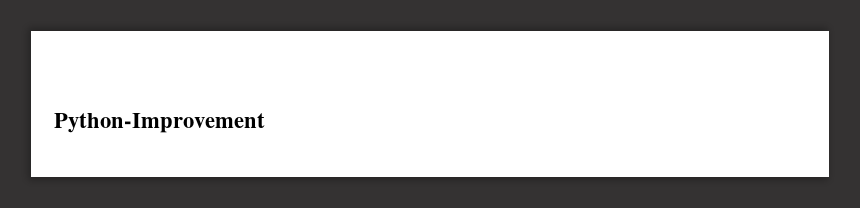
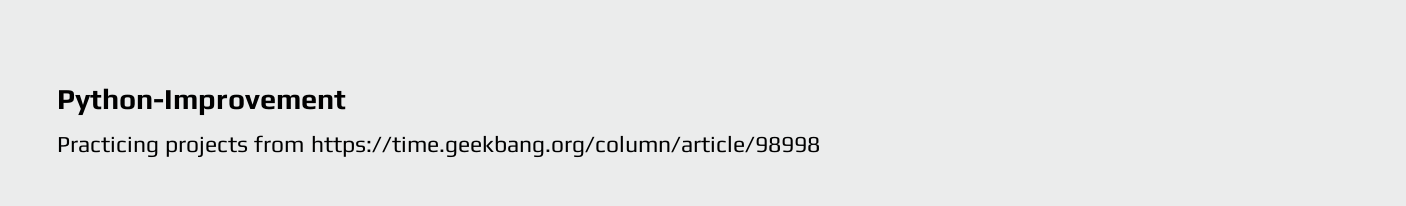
+ Practicing projects from https://time.geekbang.org/column/article/98998

